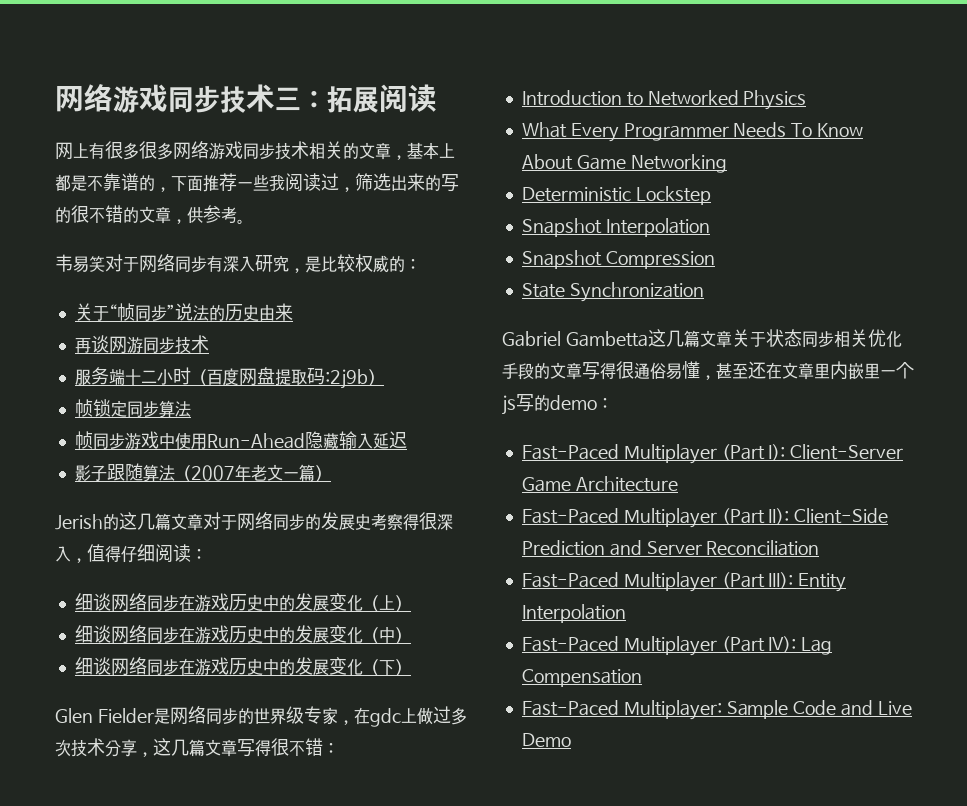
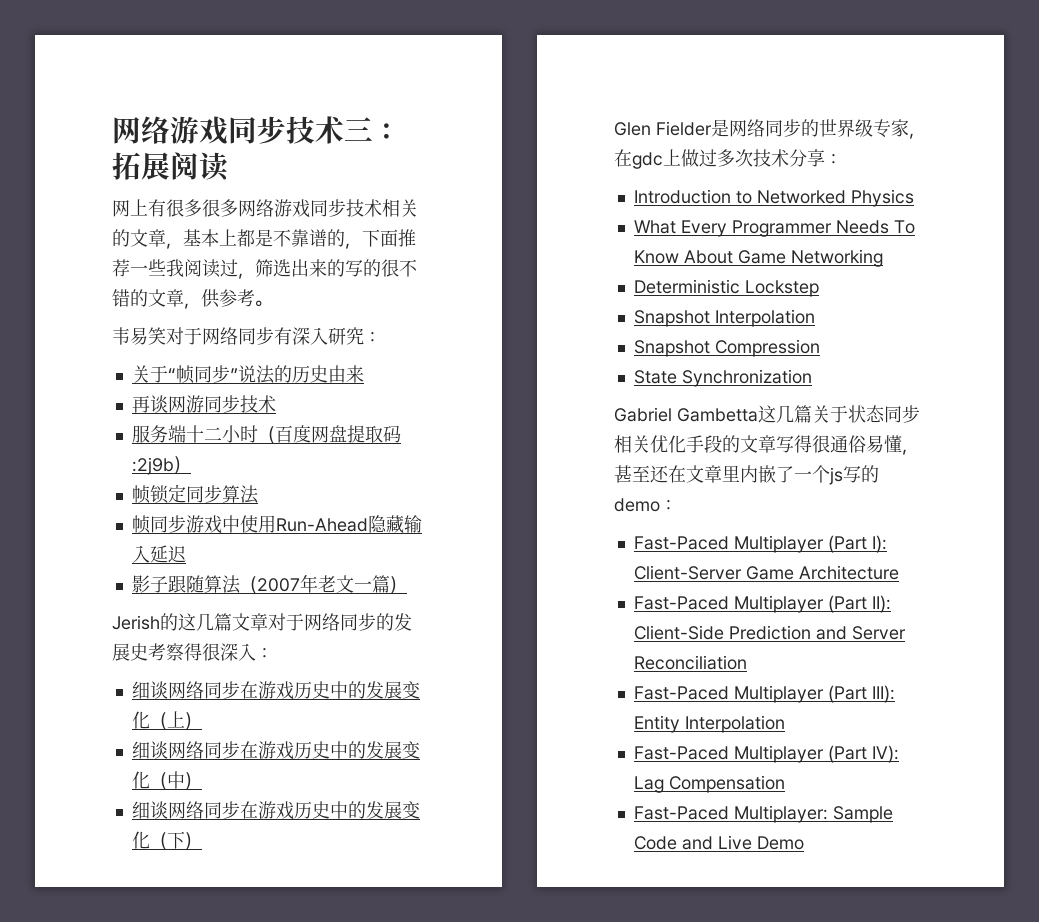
- 韦易笑对于网络同步有深入研究，是比较权威的：
+ 韦易笑对于网络同步有深入研究：
- Jerish的这几篇文章对于网络同步的发展史考察得很深入，值得仔细阅读：
+ Jerish的这几篇文章对于网络同步的发展史考察得很深入：
- Glen Fielder是网络同步的世界级专家，在gdc上做过多次技术分享，这几篇文章写得很不错：
+ Glen Fielder是网络同步的世界级专家，在gdc上做过多次技术分享：
- Gabriel Gambetta这几篇文章关于状态同步相关优化手段的文章写得很通俗易懂，甚至还在文章里内嵌里一个js写的demo：
+ Gabriel Gambetta这几篇关于状态同步相关优化手段的文章写得很通俗易懂，甚至还在文章里内嵌了一个js写的demo：

